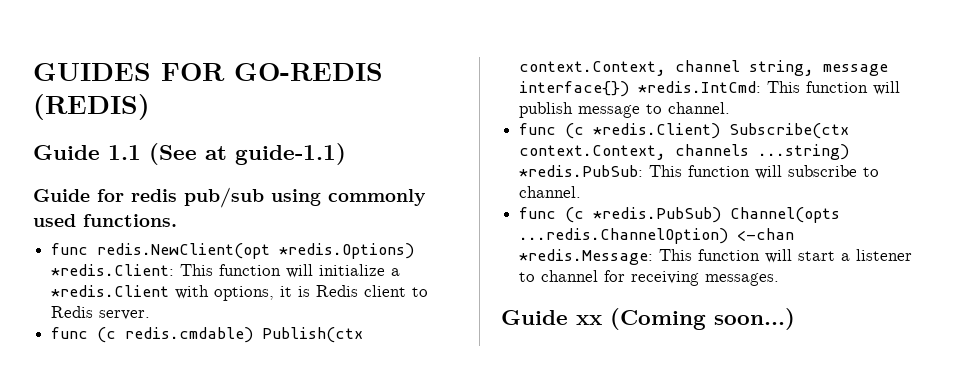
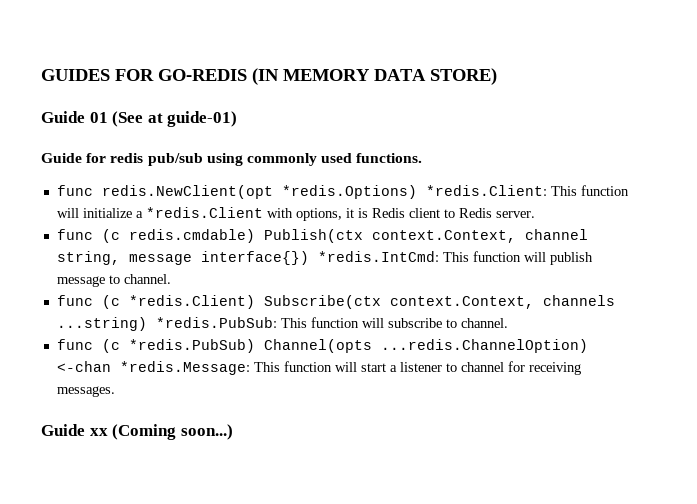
- GUIDES FOR GO-REDIS (REDIS)
- Guide 1.1 (See at guide-1.1)
+ GUIDES FOR GO-REDIS (IN MEMORY DATA STORE)
+ Guide 01 (See at guide-01)

